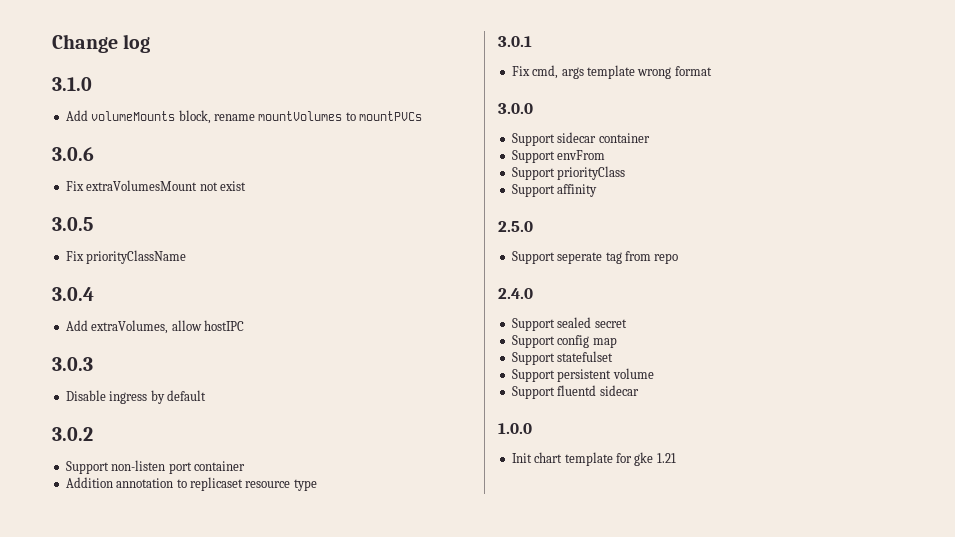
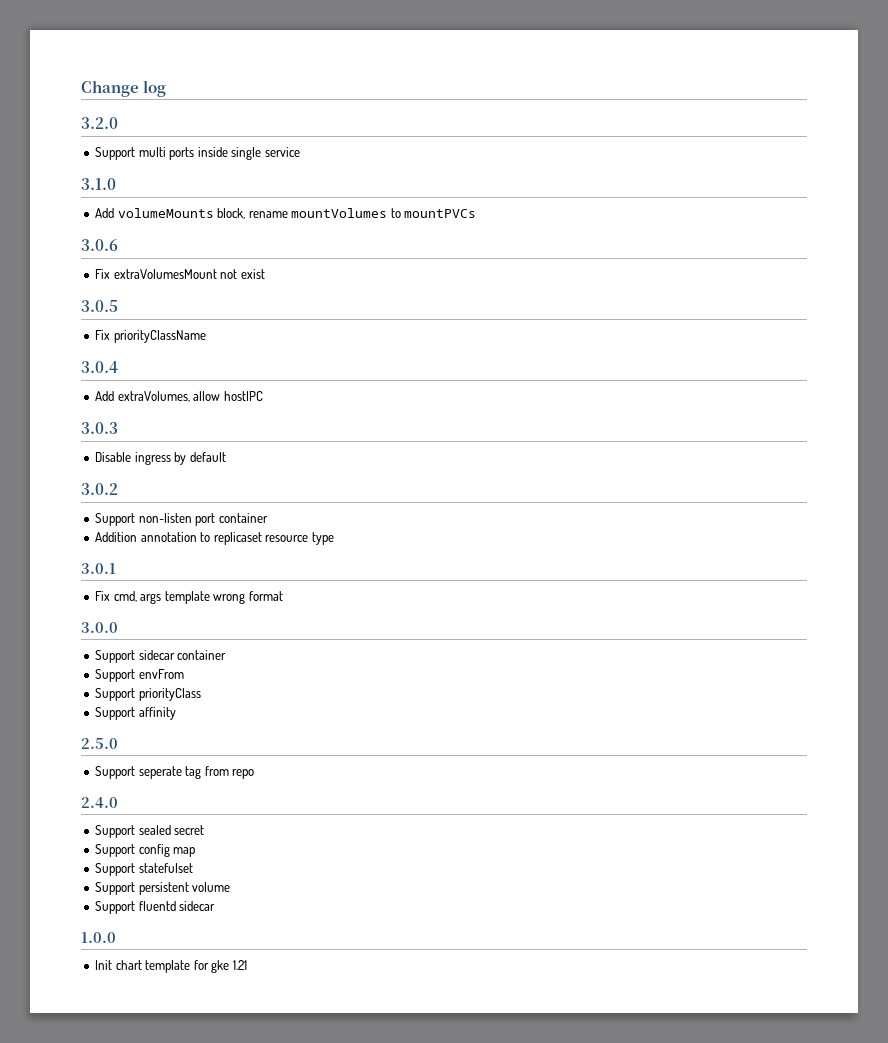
+ 3.2.0
+ Support multi ports inside single service

